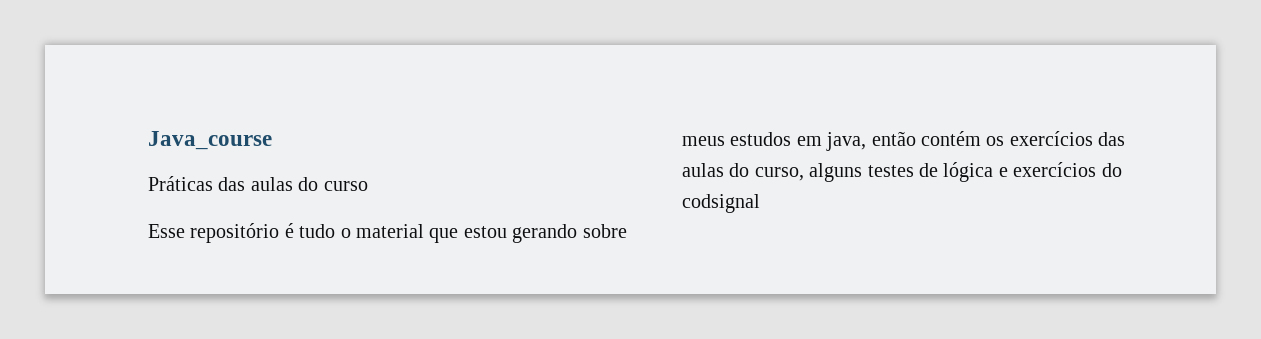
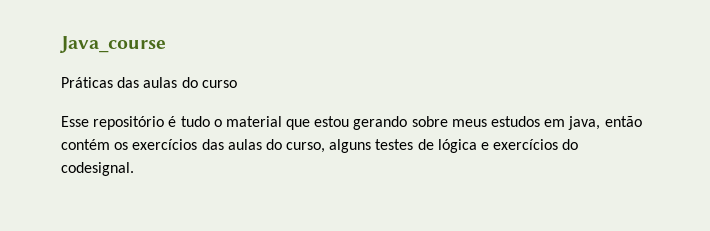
- Esse repositório é tudo o material que estou gerando sobre meus estudos em java, então contém os exercícios das aulas do curso, alguns testes de lógica e exercícios do codsignal
+ Esse repositório é tudo o material que estou gerando sobre meus estudos em java, então contém os exercícios das aulas do curso, alguns testes de lógica e exercícios do codesignal.

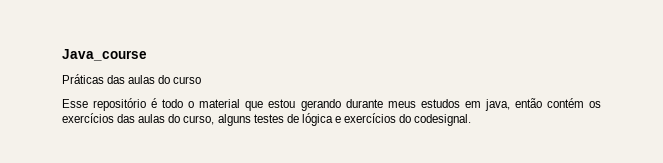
- Esse repositório é tudo o material que estou gerando sobre meus estudos em java, então contém os exercícios das aulas do curso, alguns testes de lógica e exercícios do codesignal.
+ Esse repositório é todo o material que estou gerando durante meus estudos em java, então contém os exercícios das aulas do curso, alguns testes de lógica e exercícios do codesignal.

